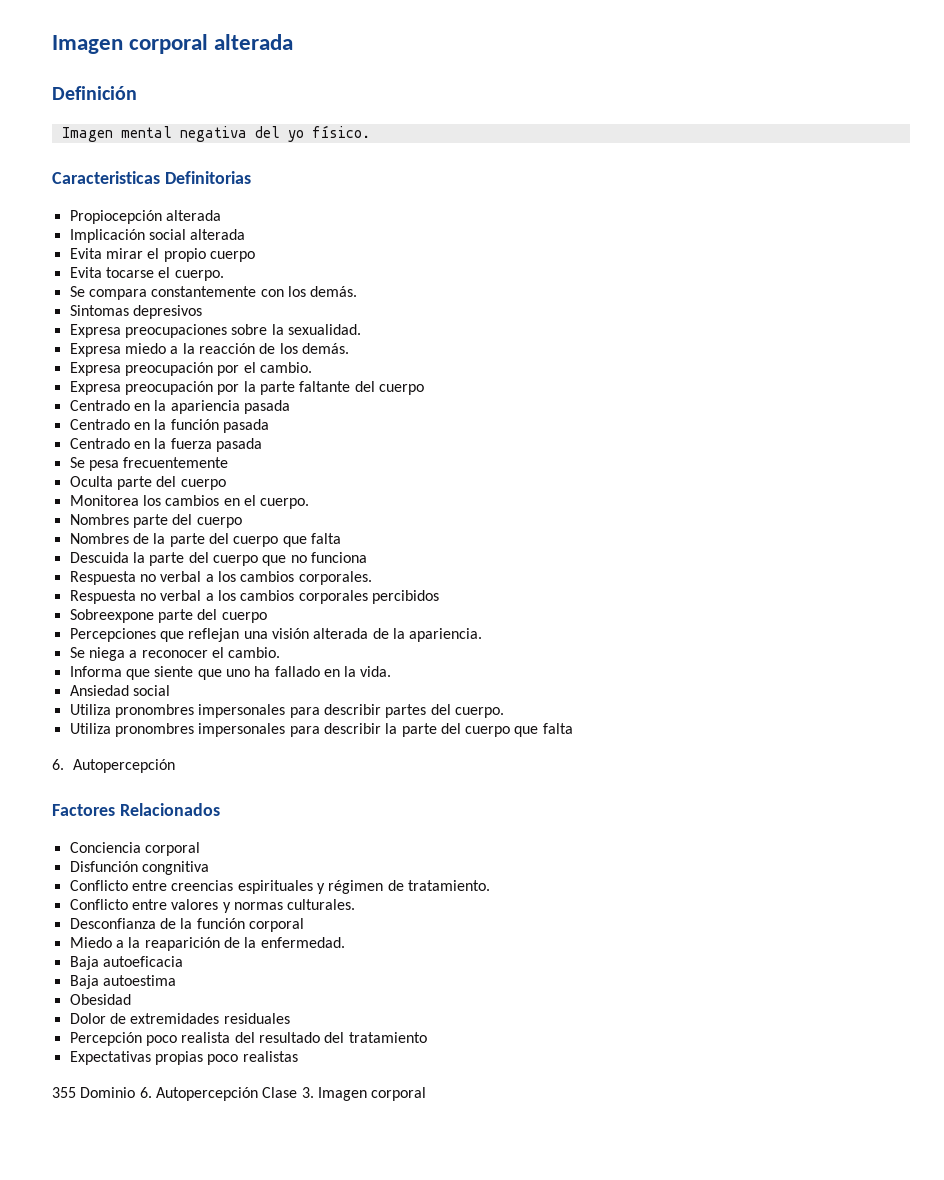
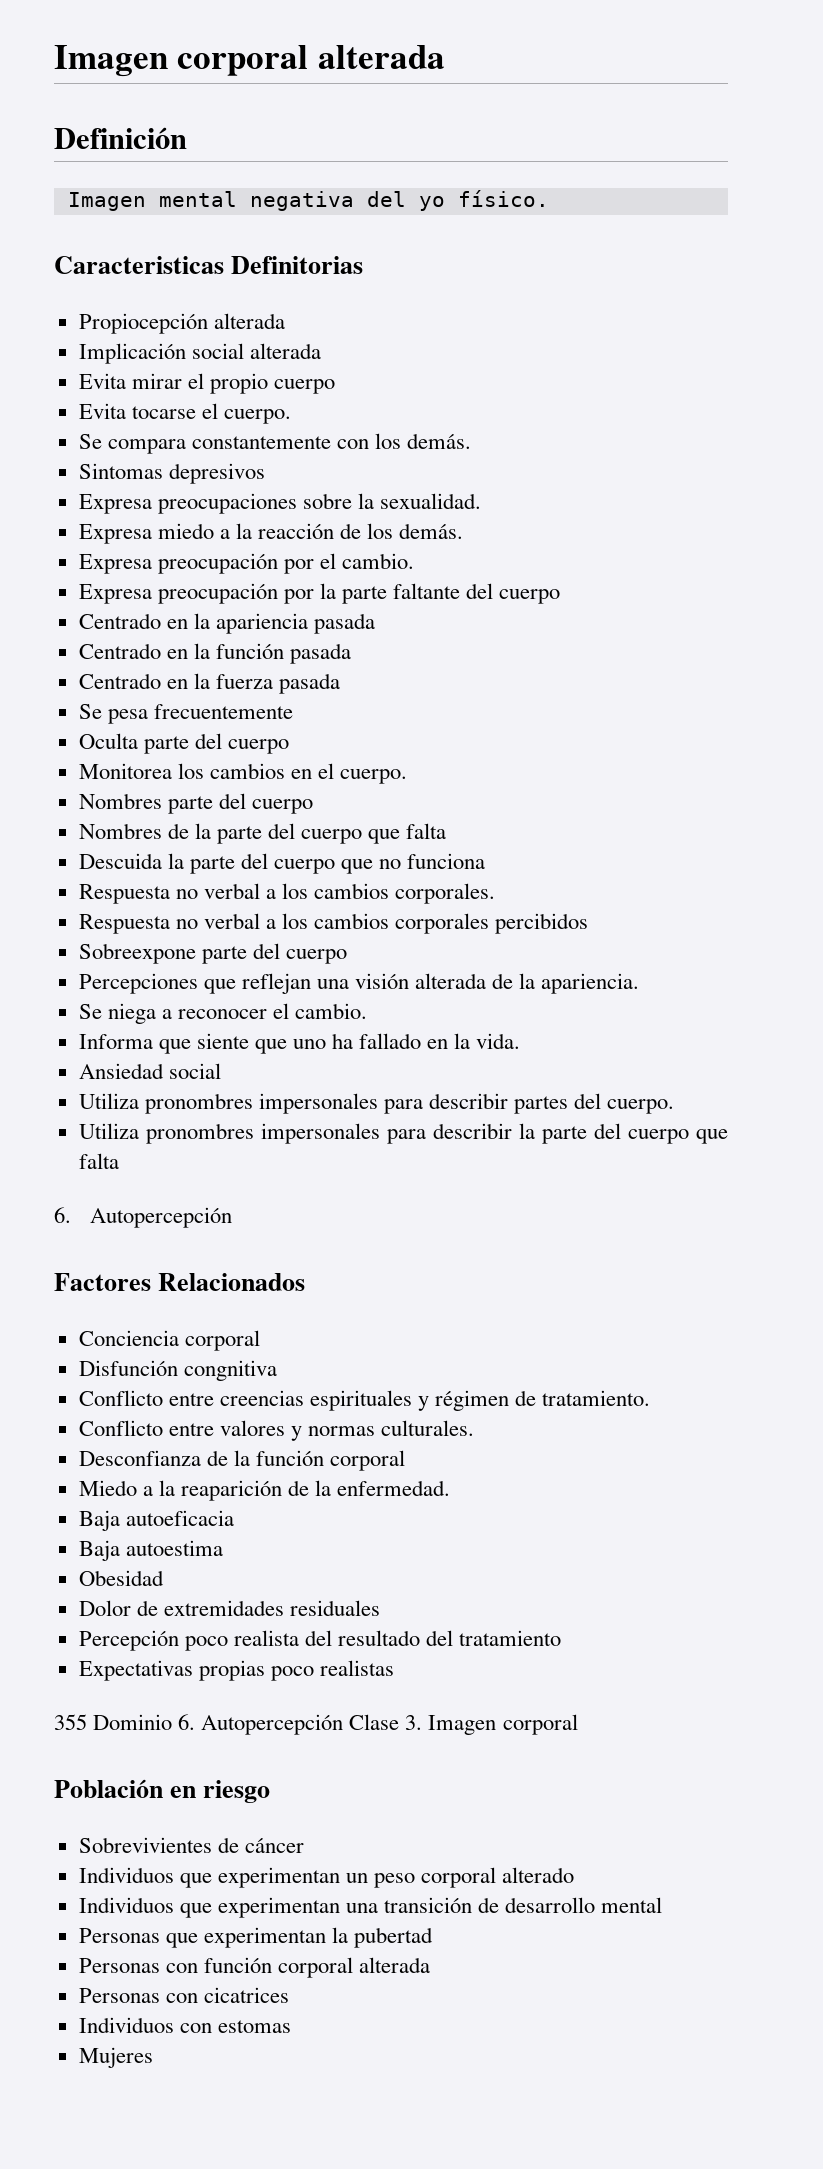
+ Población en riesgo
+ Sobrevivientes de cáncer
+ Individuos que experimentan un peso corporal alterado
+ Individuos que experimentan una transición de desarrollo mental
+ Personas que experimentan la pubertad
+ Personas con función corporal alterada
+ Personas con cicatrices
+ Individuos con estomas
+ Mujeres

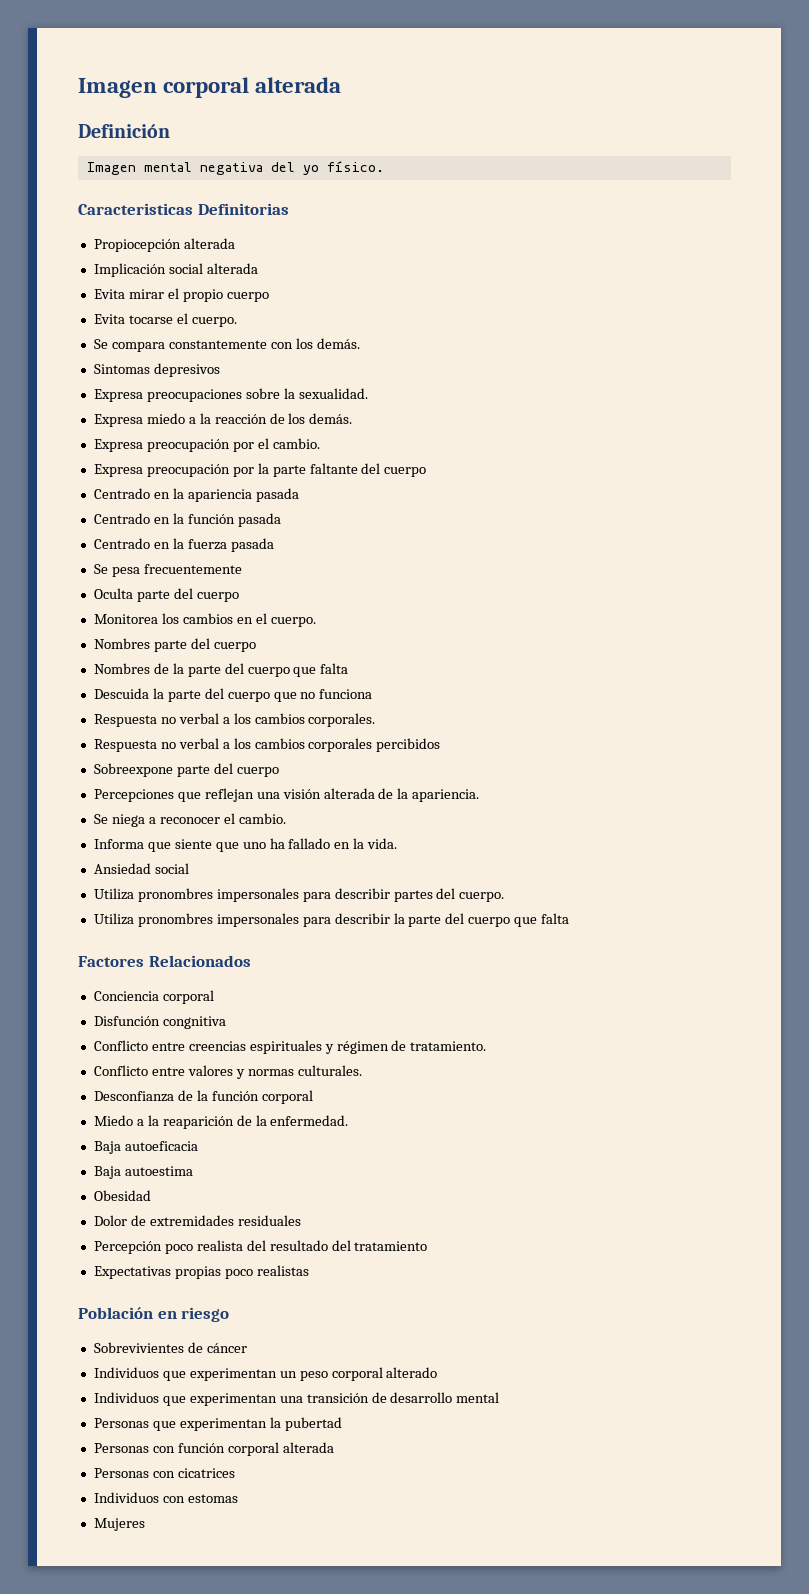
  Utiliza pronombres impersonales para describir la parte del cuerpo que falta
- 6. Autopercepción
- 355 Dominio 6. Autopercepción Clase 3. Imagen corporal

